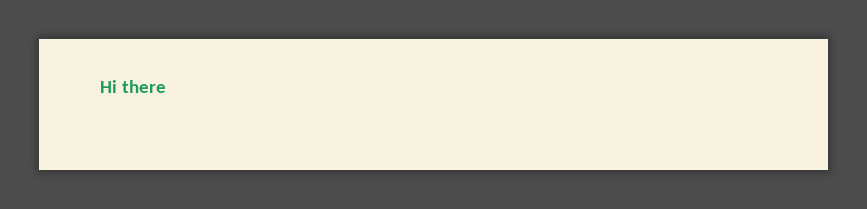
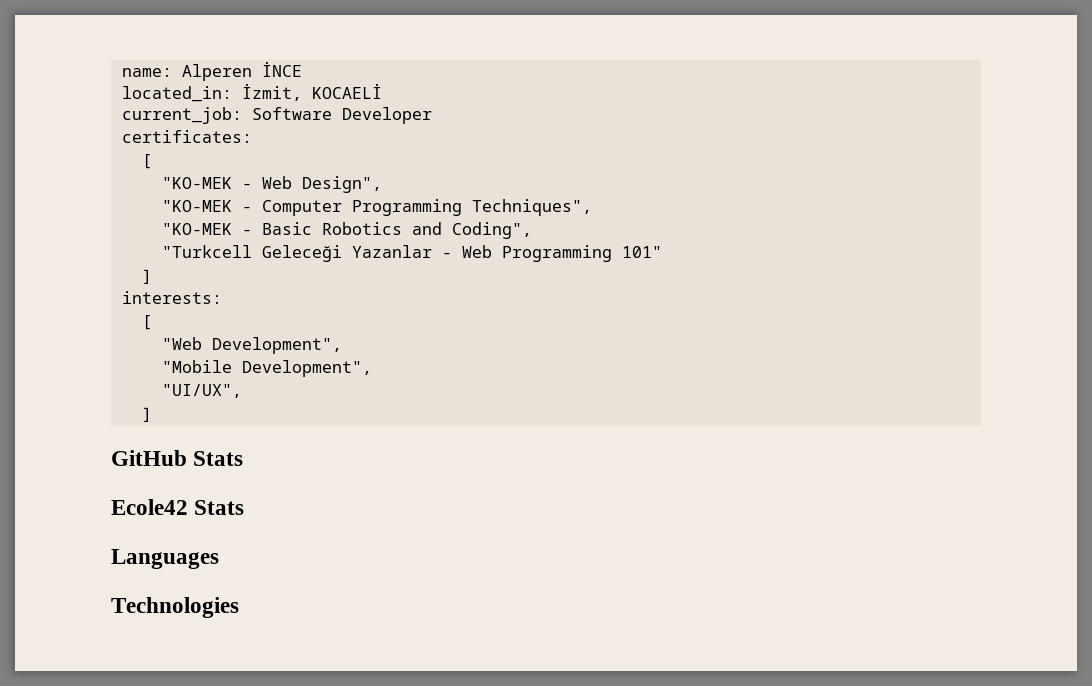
- Hi there
+ name: Alperen İNCE
+ located_in: İzmit, KOCAELİ
+ current_job: Software Developer
+ certificates:
+ [
+ "KO-MEK - Web Design",
+ "KO-MEK - Computer Programming Techniques",
+ "KO-MEK - Basic Robotics and Coding",
+ "Turkcell Geleceği Yazanlar - Web Programming 101"
+ ]
+ interests:
+ [
+ "Web Development",
+ "Mobile Development",
+ "UI/UX",
+ ]
+ GitHub Stats
+ Ecole42 Stats
+ Languages
+ Technologies

